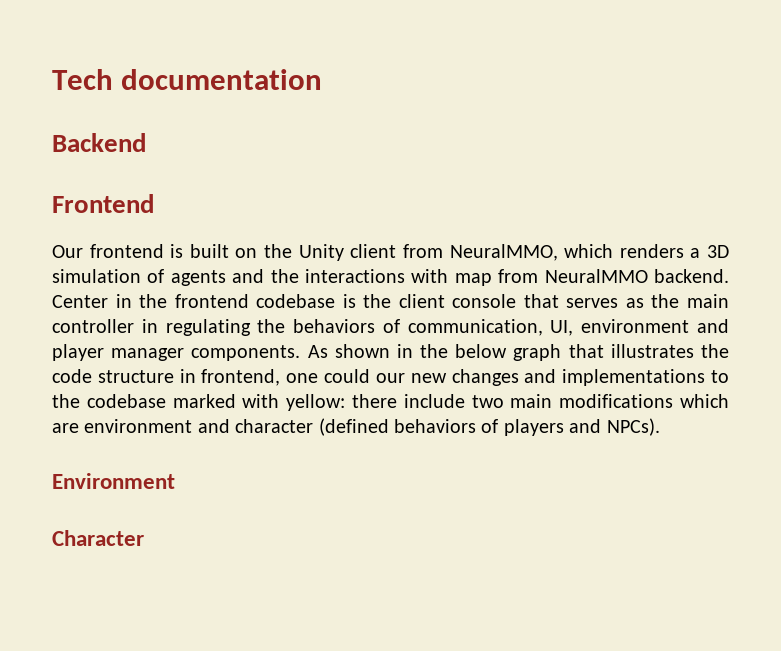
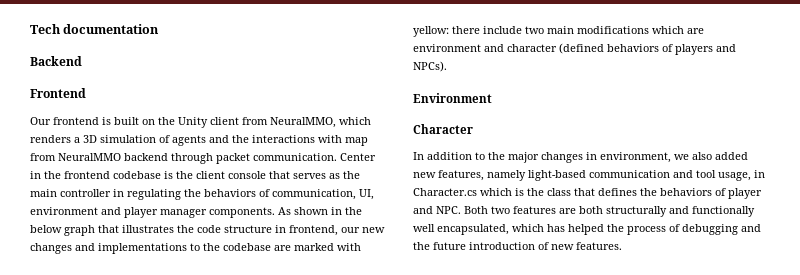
- Our frontend is built on the Unity client from NeuralMMO, which renders a 3D simulation of agents and the interactions with map from NeuralMMO backend.
+ Our frontend is built on the Unity client from NeuralMMO, which renders a 3D simulation of agents and the interactions with map from NeuralMMO backend through packet communication.
- As shown in the below graph that illustrates the code structure in frontend, one could our new changes and implementations to the codebase marked with yellow: there include two main modifications which are environment and character (defined behaviors of players and NPCs).
+ As shown in the below graph that illustrates the code structure in frontend, our new changes and implementations to the codebase are marked with yellow: there include two main modifications which are environment and character (defined behaviors of players and NPCs).
+ In addition to the major changes in environment, we also added new features, namely light-based communication and tool usage, in Character.cs which is the class that defines the behaviors of player and NPC. Both two features are both structurally and functionally well encapsulated, which has helped the process of debugging and the future introduction of new features.

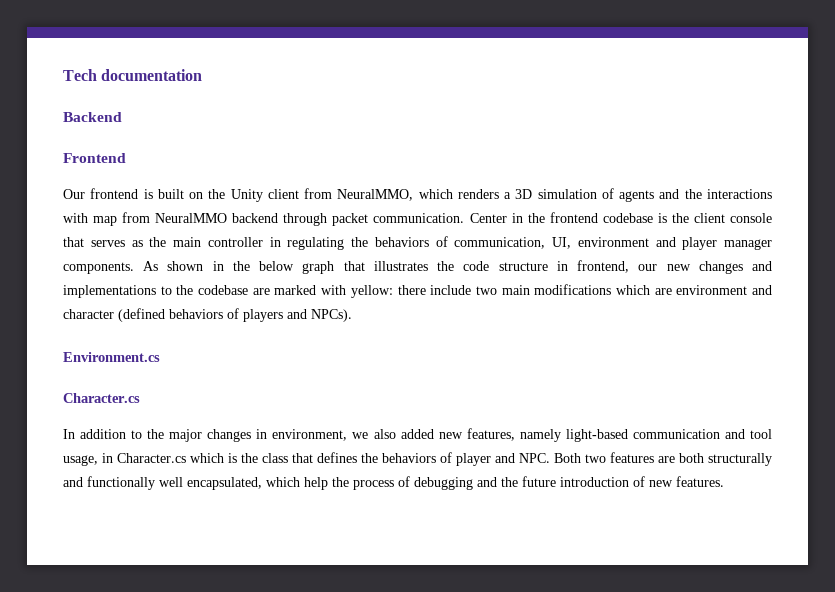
- Environment
- Character
+ Environment.cs
+ Character.cs
- In addition to the major changes in environment, we also added new features, namely light-based communication and tool usage, in Character.cs which is the class that defines the behaviors of player and NPC. Both two features are both structurally and functionally well encapsulated, which has helped the process of debugging and the future introduction of new features.
+ In addition to the major changes in environment, we also added new features, namely light-based communication and tool usage, in Character.cs which is the class that defines the behaviors of player and NPC. Both two features are both structurally and functionally well encapsulated, which help the process of debugging and the future introduction of new features.

